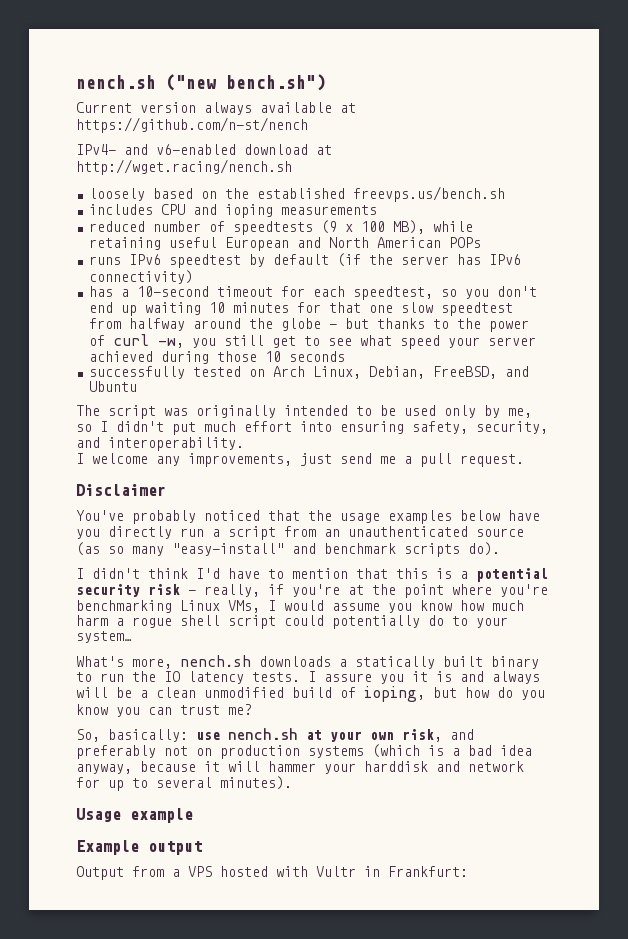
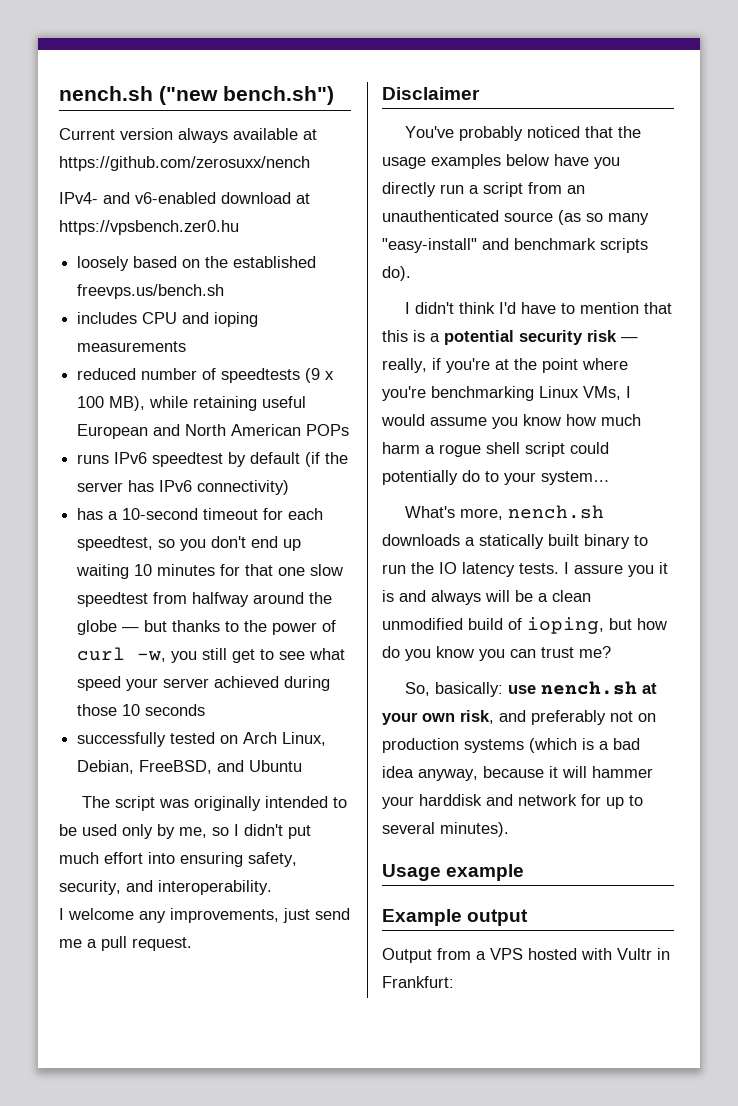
- Current version always available at https://github.com/n-st/nench
+ Current version always available at https://github.com/zerosuxx/nench
- IPv4- and v6-enabled download at http://wget.racing/nench.sh
+ IPv4- and v6-enabled download at https://vpsbench.zer0.hu

